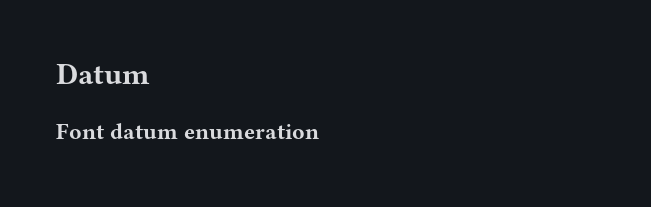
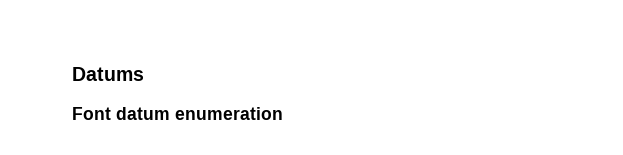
- Datum
+ Datums

